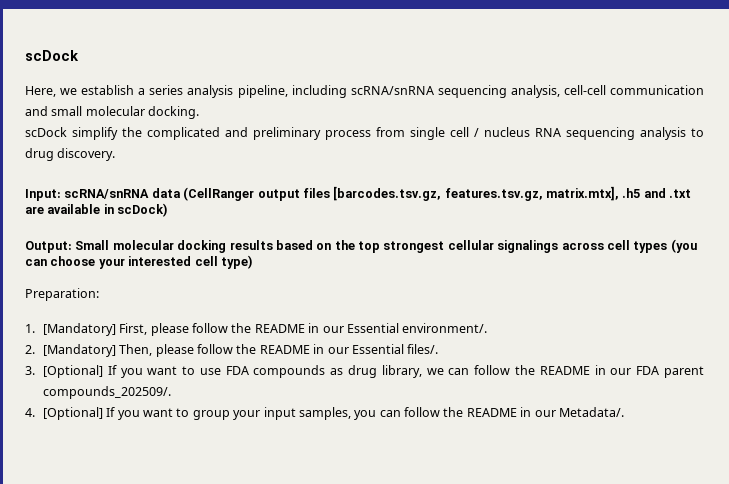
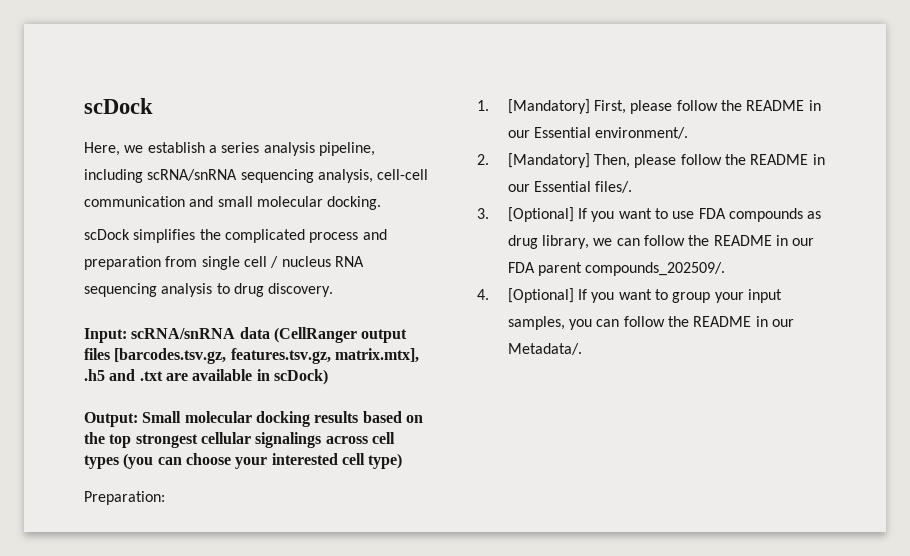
- scDock simplify the complicated and preliminary process from single cell / nucleus RNA sequencing analysis to drug discovery.
+ scDock simplifies the complicated process and preparation from single cell / nucleus RNA sequencing analysis to drug discovery.

